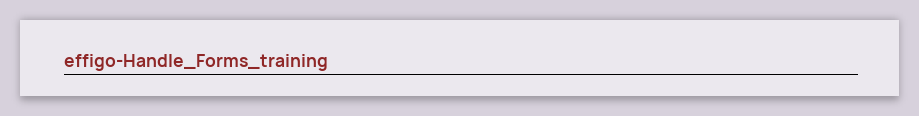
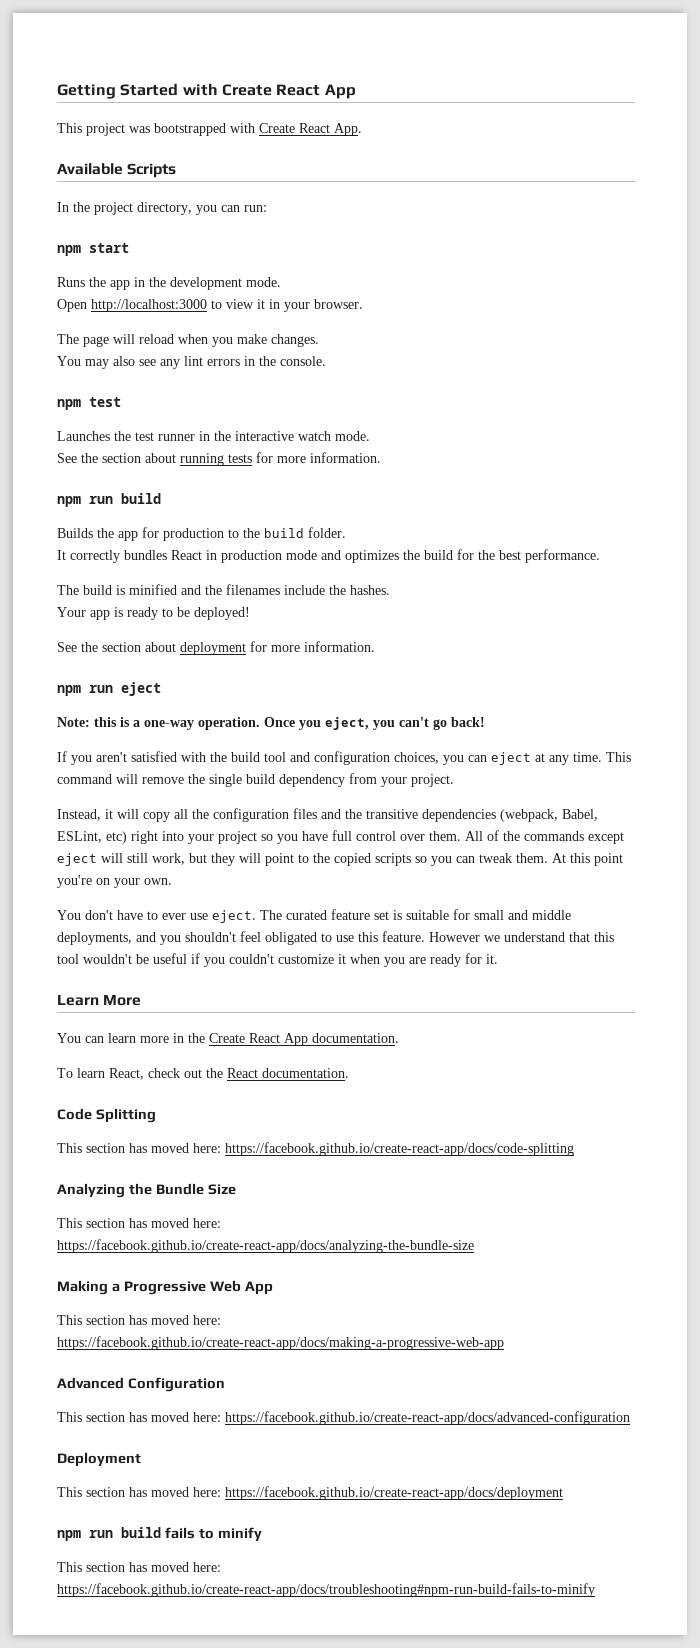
- effigo-Handle_Forms_training
+ Getting Started with Create React App
+ This project was bootstrapped with Create React App.
+ Available Scripts
+ In the project directory, you can run:
+ npm start
+ Runs the app in the development mode.
+ Open http://localhost:3000 to view it in your browser.
+ The page will reload when you make changes.
+ You may also see any lint errors in the console.
+ npm test
+ Launches the test runner in the interactive watch mode.
+ See the section about running tests for more information.
+ npm run build
+ Builds the app for production to the build folder.
+ It correctly bundles React in production mode and optimizes the build for the best performance.
+ The build is minified and the filenames include the hashes.
+ Your app is ready to be deployed!
+ See the section about deployment for more information.
+ npm run eject
+ Note: this is a one-way operation. Once you eject, you can't go back!
+ If you aren't satisfied with the build tool and configuration choices, you can eject at any time. This command will remove the single build dependency from your project.
+ Instead, it will copy all the configuration files and the transitive dependencies (webpack, Babel, ESLint, etc) right into your project so you have full control over them. All of the commands except eject will still work, but they will point to the copied scripts so you can tweak them. At this point you're on your own.
+ You don't have to ever use eject. The curated feature set is suitable for small and middle deployments, and you shouldn't feel obligated to use this feature. However we understand that this tool wouldn't be useful if you couldn't customize it when you are ready for it.
+ Learn More
+ You can learn more in the Create React App documentation.
+ To learn React, check out the React documentation.
+ Code Splitting
+ This section has moved here: https://facebook.github.io/create-react-app/docs/code-splitting
+ Analyzing the Bundle Size
+ This section has moved here: https://facebook.github.io/create-react-app/docs/analyzing-the-bundle-size
+ Making a Progressive Web App
+ This section has moved here: https://facebook.github.io/create-react-app/docs/making-a-progressive-web-app
+ Advanced Configuration
+ This section has moved here: https://facebook.github.io/create-react-app/docs/advanced-configuration
+ Deployment
+ This section has moved here: https://facebook.github.io/create-react-app/docs/deployment
+ npm run build fails to minify
+ This section has moved here: https://facebook.github.io/create-react-app/docs/troubleshooting#npm-run-build-fails-to-minify

